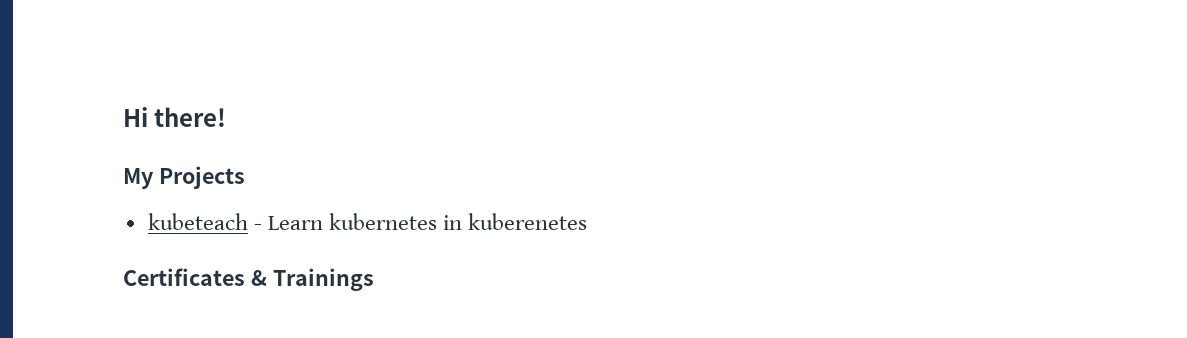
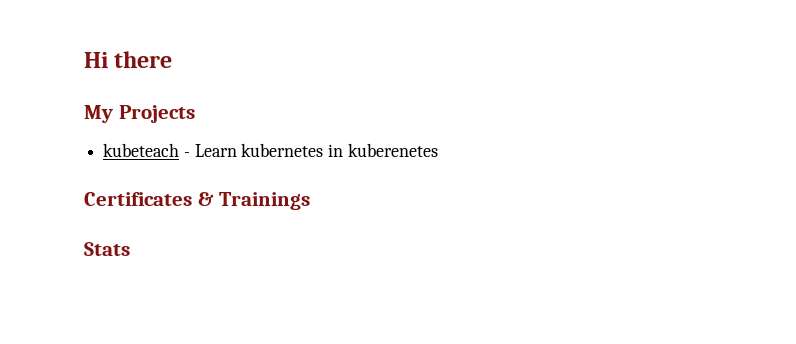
- Hi there!
+ Hi there
+ Stats

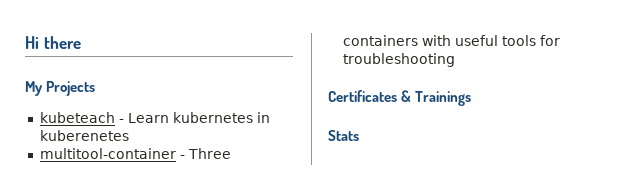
+ multitool-container - Three containers with useful tools for troubleshooting

